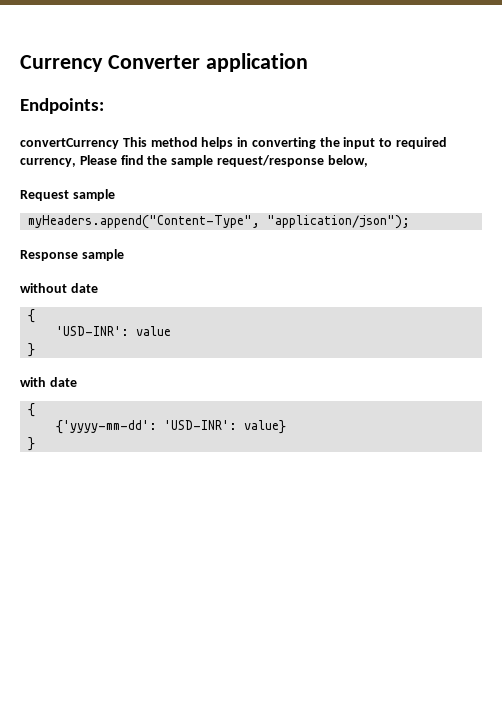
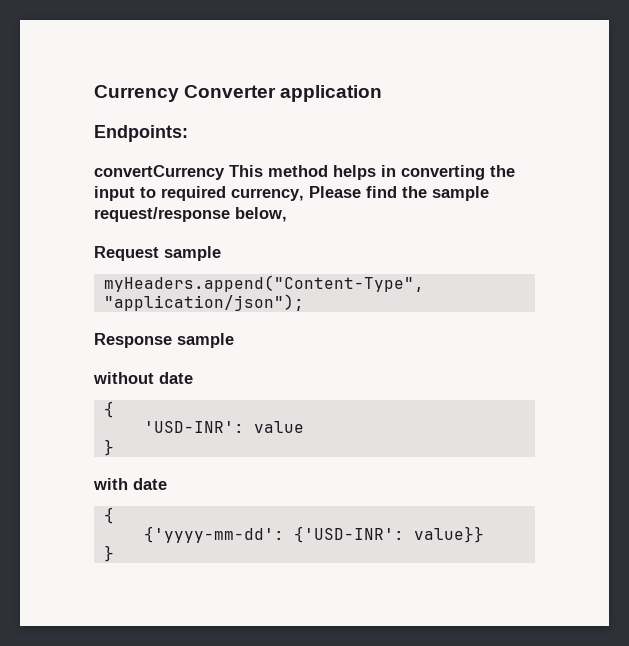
- {'yyyy-mm-dd': 'USD-INR': value}
+ {'yyyy-mm-dd': {'USD-INR': value}}

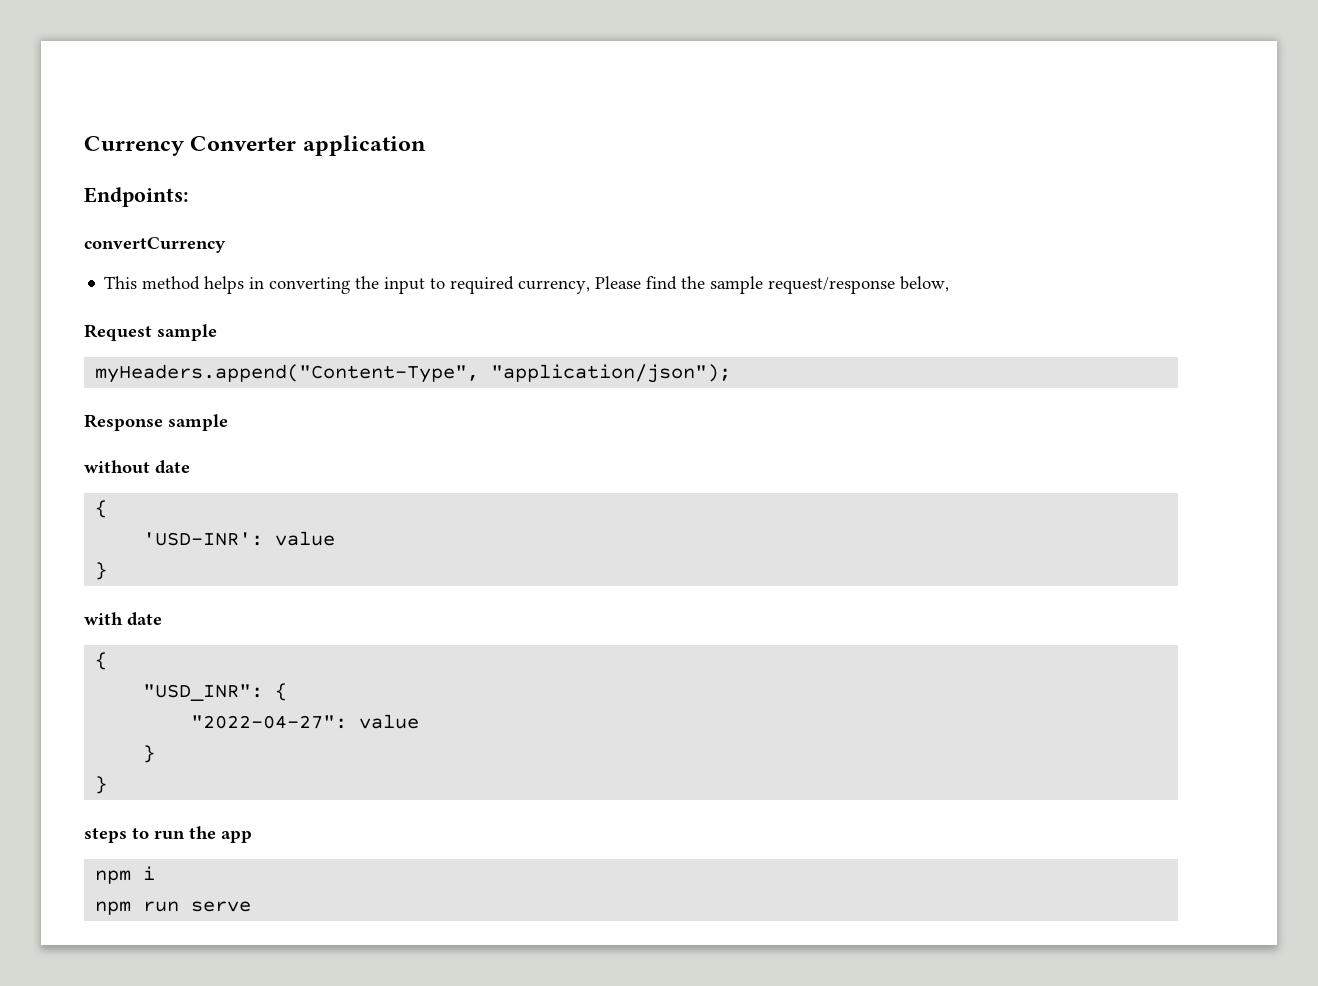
- convertCurrency This method helps in converting the input to required currency, Please find the sample request/response below,
+ convertCurrency
+ This method helps in converting the input to required currency, Please find the sample request/response below,
- {'yyyy-mm-dd': {'USD-INR': value}}
+ "USD_INR": {
+ "2022-04-27": value
  }
+ }
+ steps to run the app
+ npm i
+ npm run serve

